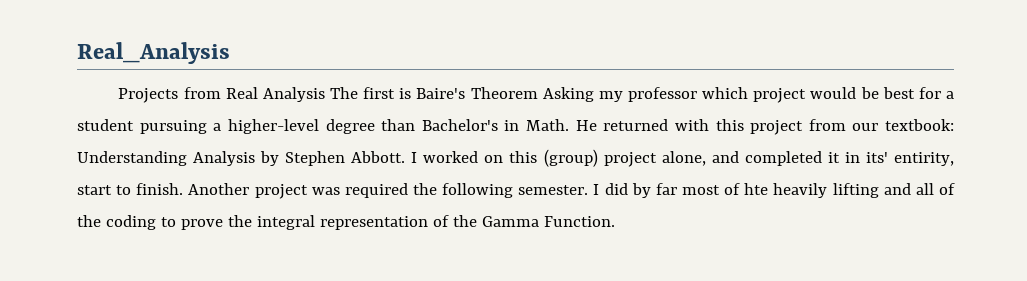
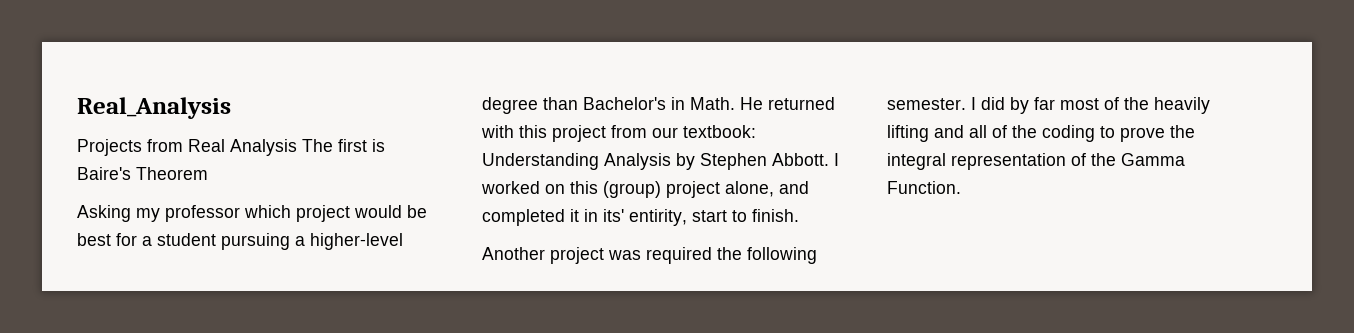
- Projects from Real Analysis The first is Baire's Theorem Asking my professor which project would be best for a student pursuing a higher-level degree than Bachelor's in Math.
+ Projects from Real Analysis The first is Baire's Theorem
+ Asking my professor which project would be best for a student pursuing a higher-level degree than Bachelor's in Math.
- I worked on this (group) project alone, and completed it in its' entirity, start to finish. Another project was required the following semester.
+ I worked on this (group) project alone, and completed it in its' entirity, start to finish.
+ Another project was required the following semester.
- I did by far most of hte heavily lifting and all of the coding to prove the integral representation of the Gamma Function.
+ I did by far most of the heavily lifting and all of the coding to prove the integral representation of the Gamma Function.

